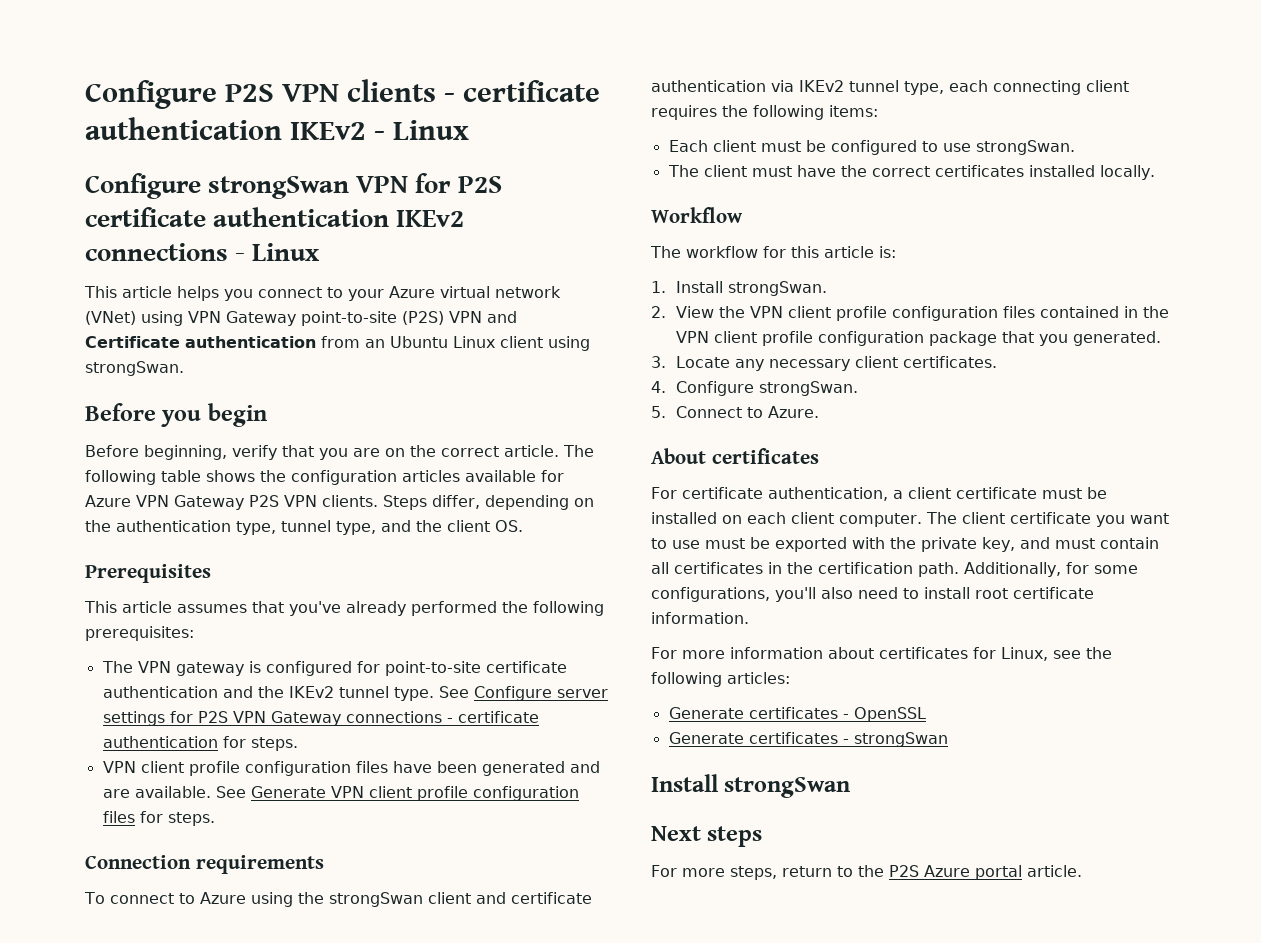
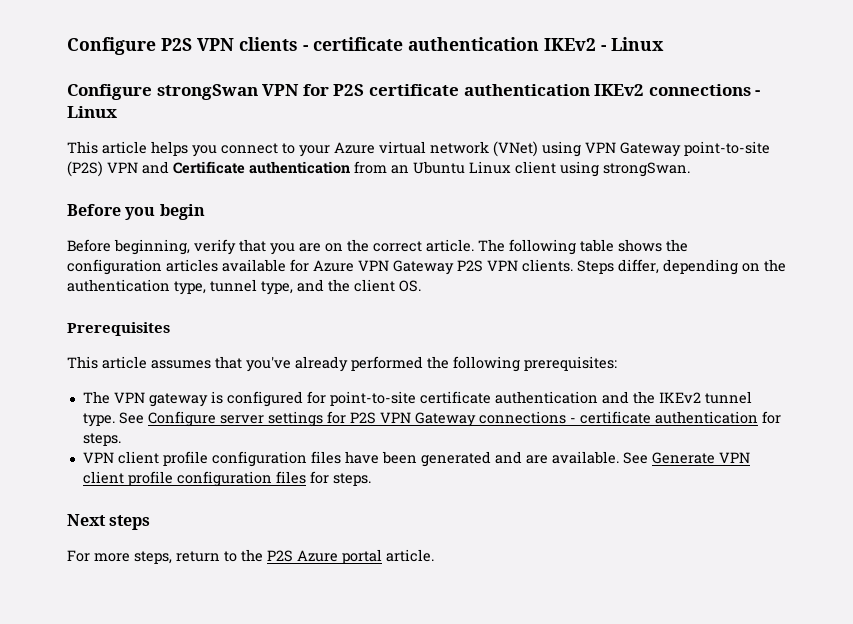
- Connection requirements
- To connect to Azure using the strongSwan client and certificate authentication via IKEv2 tunnel type, each connecting client requires the following items:
- Each client must be configured to use strongSwan.
- The client must have the correct certificates installed locally.
- Workflow
- The workflow for this article is:
- 1. Install strongSwan.
- 2. View the VPN client profile configuration files contained in the VPN client profile configuration package that you generated.
- 3. Locate any necessary client certificates.
- 4. Configure strongSwan.
- 5. Connect to Azure.
- About certificates
- For certificate authentication, a client certificate must be installed on each client computer. The client certificate you want to use must be exported with the private key, and must contain all certificates in the certification path. Additionally, for some configurations, you'll also need to install root certificate information.
- For more information about certificates for Linux, see the following articles:
- Generate certificates - OpenSSL
- Generate certificates - strongSwan
- Install strongSwan

